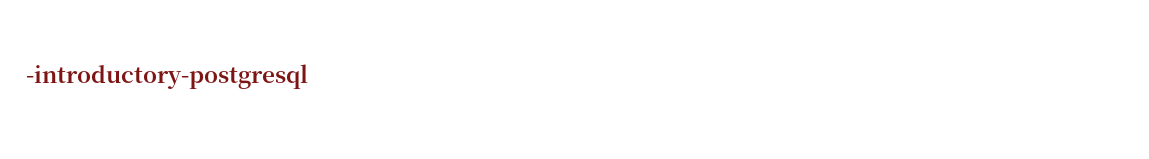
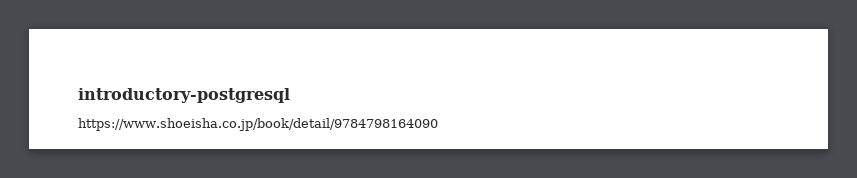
- -introductory-postgresql
+ introductory-postgresql
+ https://www.shoeisha.co.jp/book/detail/9784798164090

